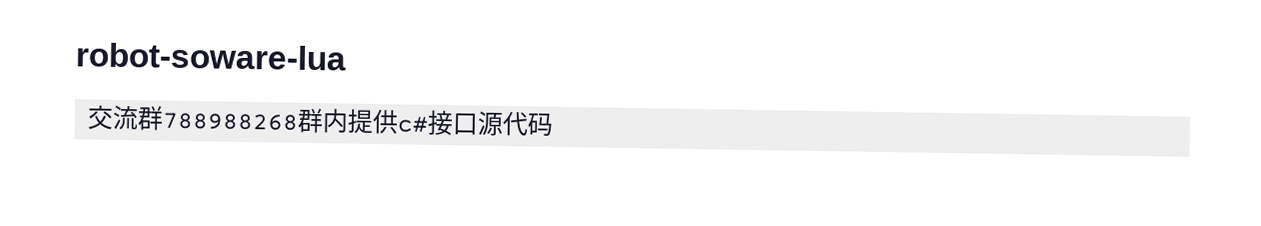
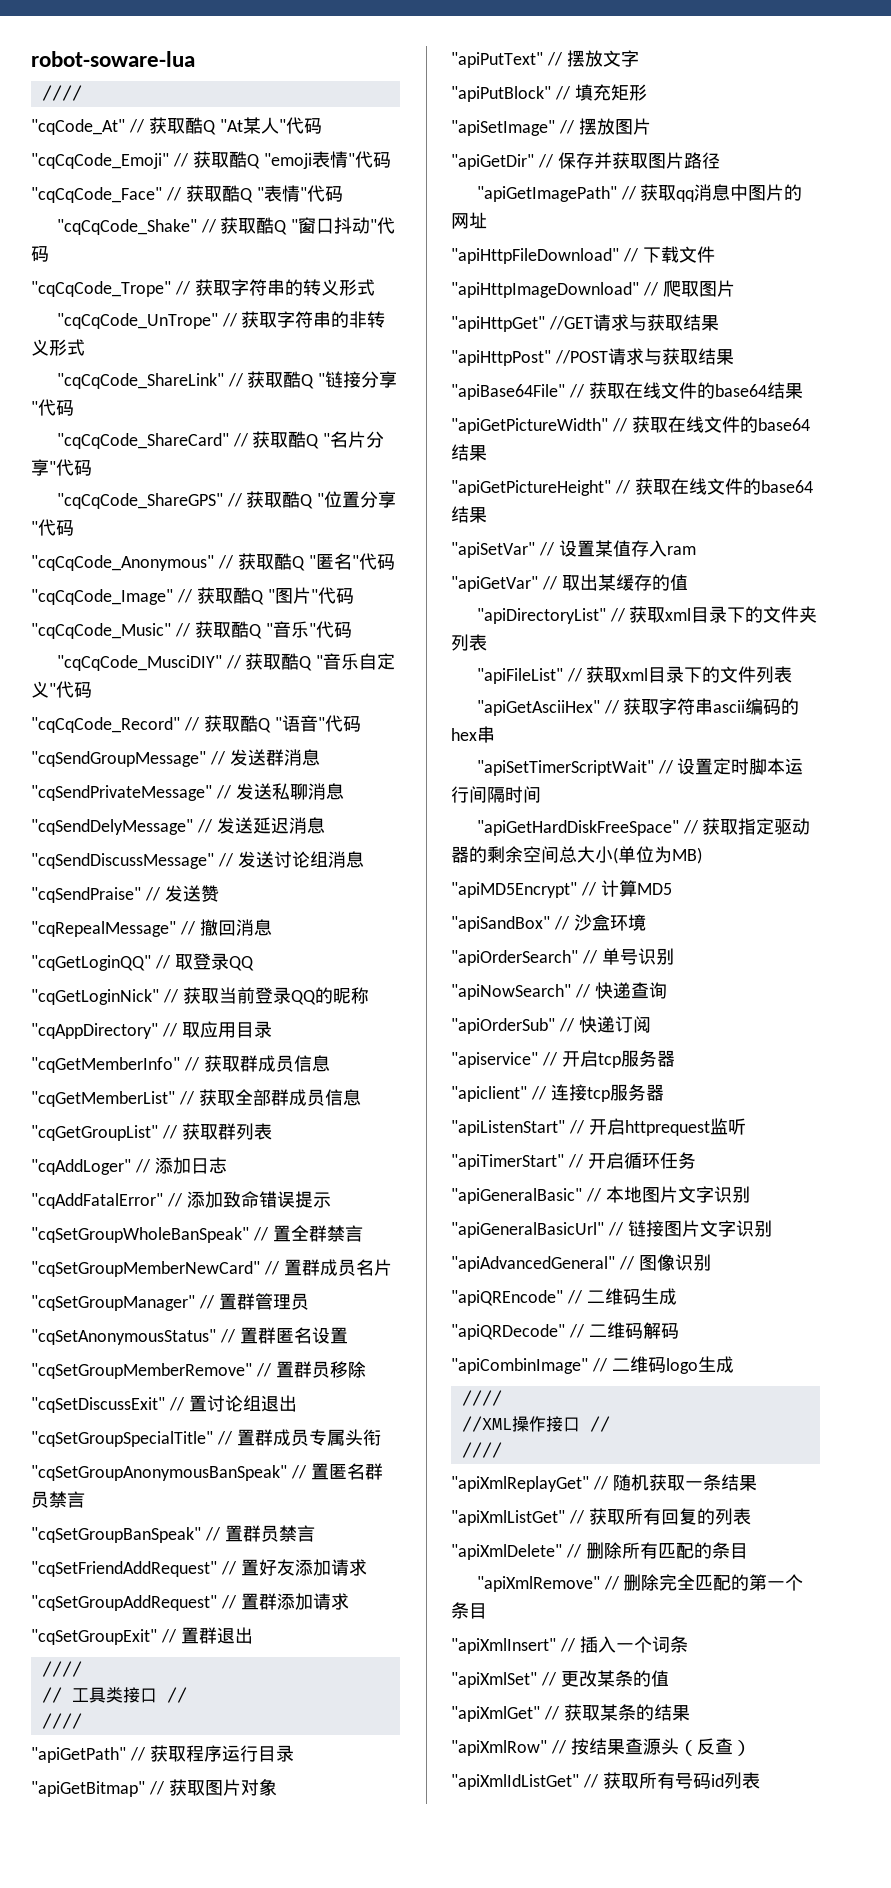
  robot-soware-lua
- 交流群788988268群内提供c#接口源代码
+ ////
+ "cqCode_At" // 获取酷Q "At某人"代码
+ "cqCqCode_Emoji" // 获取酷Q "emoji表情"代码
+ "cqCqCode_Face" // 获取酷Q "表情"代码
+ "cqCqCode_Shake" // 获取酷Q "窗口抖动"代码
+ "cqCqCode_Trope" // 获取字符串的转义形式
+ "cqCqCode_UnTrope" // 获取字符串的非转义形式
+ "cqCqCode_ShareLink" // 获取酷Q "链接分享"代码
+ "cqCqCode_ShareCard" // 获取酷Q "名片分享"代码
+ "cqCqCode_ShareGPS" // 获取酷Q "位置分享"代码
+ "cqCqCode_Anonymous" // 获取酷Q "匿名"代码
+ "cqCqCode_Image" // 获取酷Q "图片"代码
+ "cqCqCode_Music" // 获取酷Q "音乐"代码
+ "cqCqCode_MusciDIY" // 获取酷Q "音乐自定义"代码
+ "cqCqCode_Record" // 获取酷Q "语音"代码
+ "cqSendGroupMessage" // 发送群消息
+ "cqSendPrivateMessage" // 发送私聊消息
+ "cqSendDelyMessage" // 发送延迟消息
+ "cqSendDiscussMessage" // 发送讨论组消息
+ "cqSendPraise" // 发送赞
+ "cqRepealMessage" // 撤回消息
+ "cqGetLoginQQ" // 取登录QQ
+ "cqGetLoginNick" // 获取当前登录QQ的昵称
+ "cqAppDirectory" // 取应用目录
+ "cqGetMemberInfo" // 获取群成员信息
+ "cqGetMemberList" // 获取全部群成员信息
+ "cqGetGroupList" // 获取群列表
+ "cqAddLoger" // 添加日志
+ "cqAddFatalError" // 添加致命错误提示
+ "cqSetGroupWholeBanSpeak" // 置全群禁言
+ "cqSetGroupMemberNewCard" // 置群成员名片
+ "cqSetGroupManager" // 置群管理员
+ "cqSetAnonymousStatus" // 置群匿名设置
+ "cqSetGroupMemberRemove" // 置群员移除
+ "cqSetDiscussExit" // 置讨论组退出
+ "cqSetGroupSpecialTitle" // 置群成员专属头衔
+ "cqSetGroupAnonymousBanSpeak" // 置匿名群员禁言
+ "cqSetGroupBanSpeak" // 置群员禁言
+ "cqSetFriendAddRequest" // 置好友添加请求
+ "cqSetGroupAddRequest" // 置群添加请求
+ "cqSetGroupExit" // 置群退出
+ ////
+ // 工具类接口 //
+ ////
+ "apiGetPath" // 获取程序运行目录
+ "apiGetBitmap" // 获取图片对象
+ "apiPutText" // 摆放文字
+ "apiPutBlock" // 填充矩形
+ "apiSetImage" // 摆放图片
+ "apiGetDir" // 保存并获取图片路径
+ "apiGetImagePath" // 获取qq消息中图片的网址
+ "apiHttpFileDownload" // 下载文件
+ "apiHttpImageDownload" // 爬取图片
+ "apiHttpGet" //GET请求与获取结果
+ "apiHttpPost" //POST请求与获取结果
+ "apiBase64File" // 获取在线文件的base64结果
+ "apiGetPictureWidth" // 获取在线文件的base64结果
+ "apiGetPictureHeight" // 获取在线文件的base64结果
+ "apiSetVar" // 设置某值存入ram
+ "apiGetVar" // 取出某缓存的值
+ "apiDirectoryList" // 获取xml目录下的文件夹列表
+ "apiFileList" // 获取xml目录下的文件列表
+ "apiGetAsciiHex" // 获取字符串ascii编码的hex串
+ "apiSetTimerScriptWait" // 设置定时脚本运行间隔时间
+ "apiGetHardDiskFreeSpace" // 获取指定驱动器的剩余空间总大小(单位为MB)
+ "apiMD5Encrypt" // 计算MD5
+ "apiSandBox" // 沙盒环境
+ "apiOrderSearch" // 单号识别
+ "apiNowSearch" // 快递查询
+ "apiOrderSub" // 快递订阅
+ "apiservice" // 开启tcp服务器
+ "apiclient" // 连接tcp服务器
+ "apiListenStart" // 开启httprequest监听
+ "apiTimerStart" // 开启循环任务
+ "apiGeneralBasic" // 本地图片文字识别
+ "apiGeneralBasicUrl" // 链接图片文字识别
+ "apiAdvancedGeneral" // 图像识别
+ "apiQREncode" // 二维码生成
+ "apiQRDecode" // 二维码解码
+ "apiCombinImage" // 二维码logo生成
+ ////
+ //XML操作接口 //
+ ////
+ "apiXmlReplayGet" // 随机获取一条结果
+ "apiXmlListGet" // 获取所有回复的列表
+ "apiXmlDelete" // 删除所有匹配的条目
+ "apiXmlRemove" // 删除完全匹配的第一个条目
+ "apiXmlInsert" // 插入一个词条
+ "apiXmlSet" // 更改某条的值
+ "apiXmlGet" // 获取某条的结果
+ "apiXmlRow" // 按结果查源头（反查）
+ "apiXmlIdListGet" // 获取所有号码id列表

